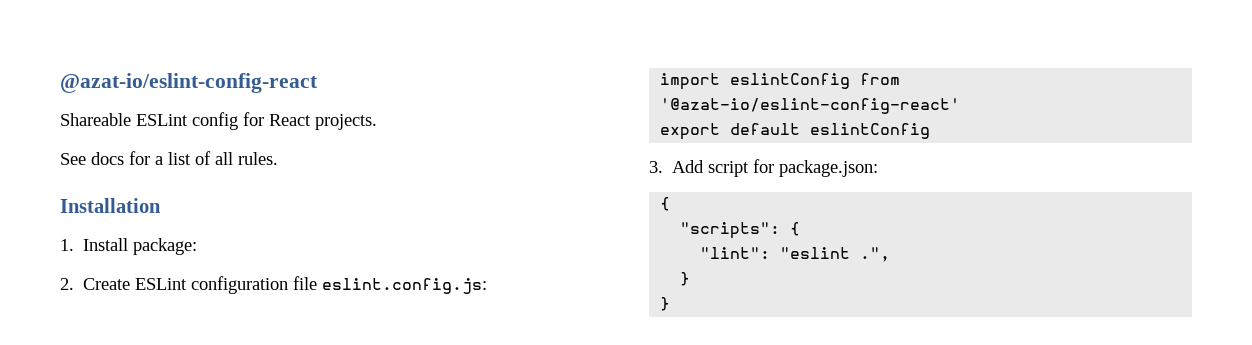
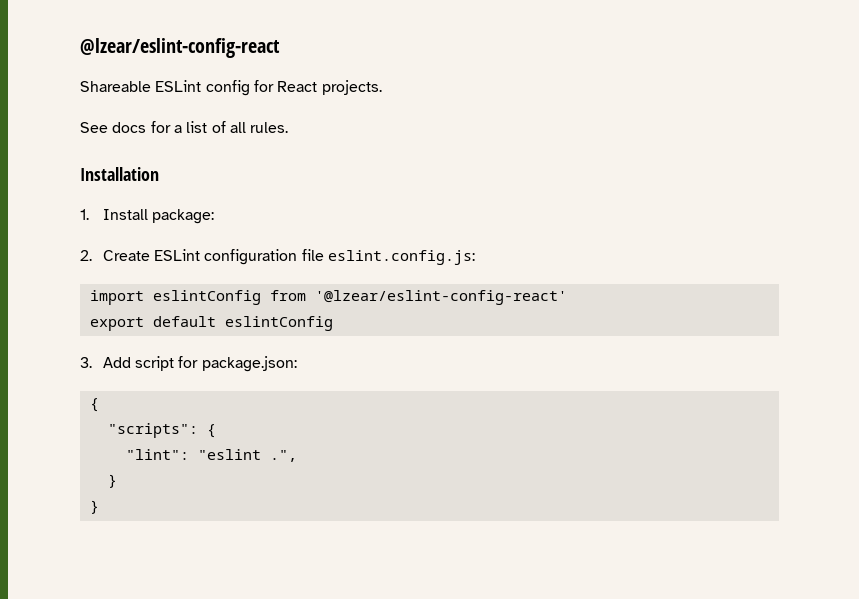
- @azat-io/eslint-config-react
+ @lzear/eslint-config-react
- import eslintConfig from '@azat-io/eslint-config-react'
+ import eslintConfig from '@lzear/eslint-config-react'

